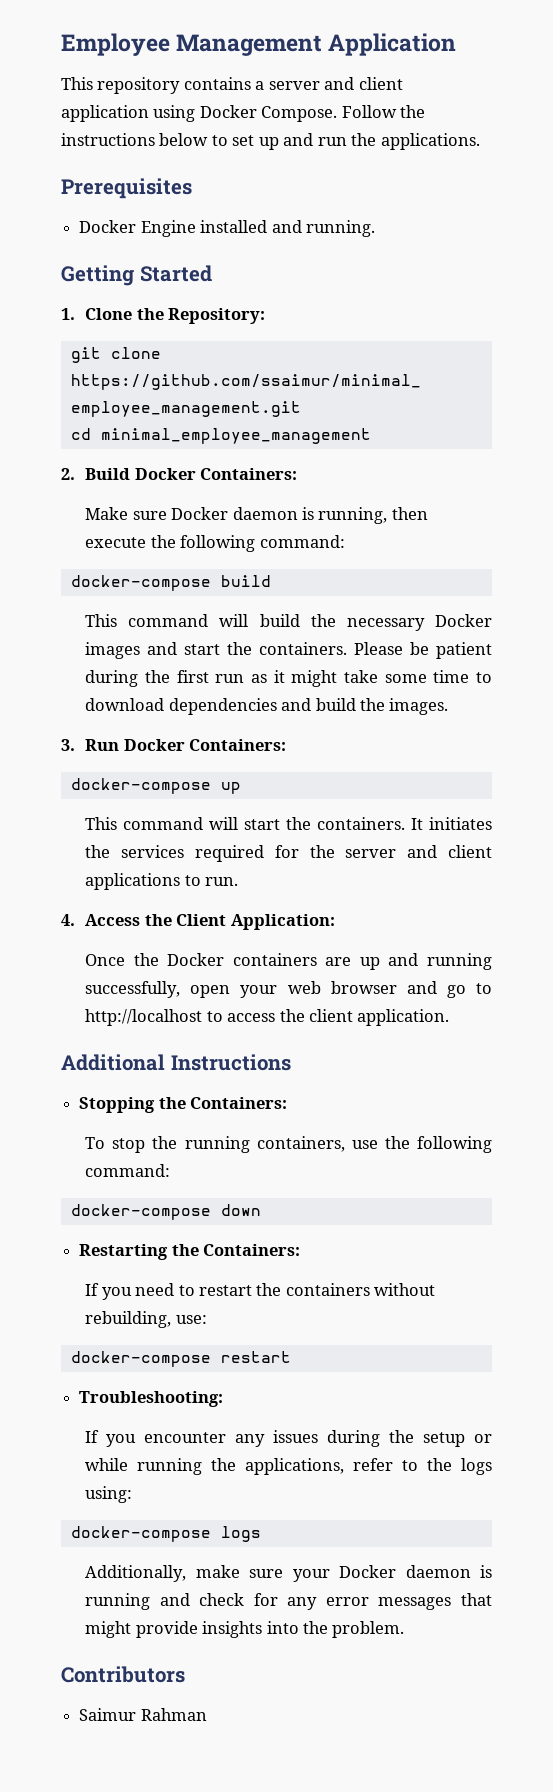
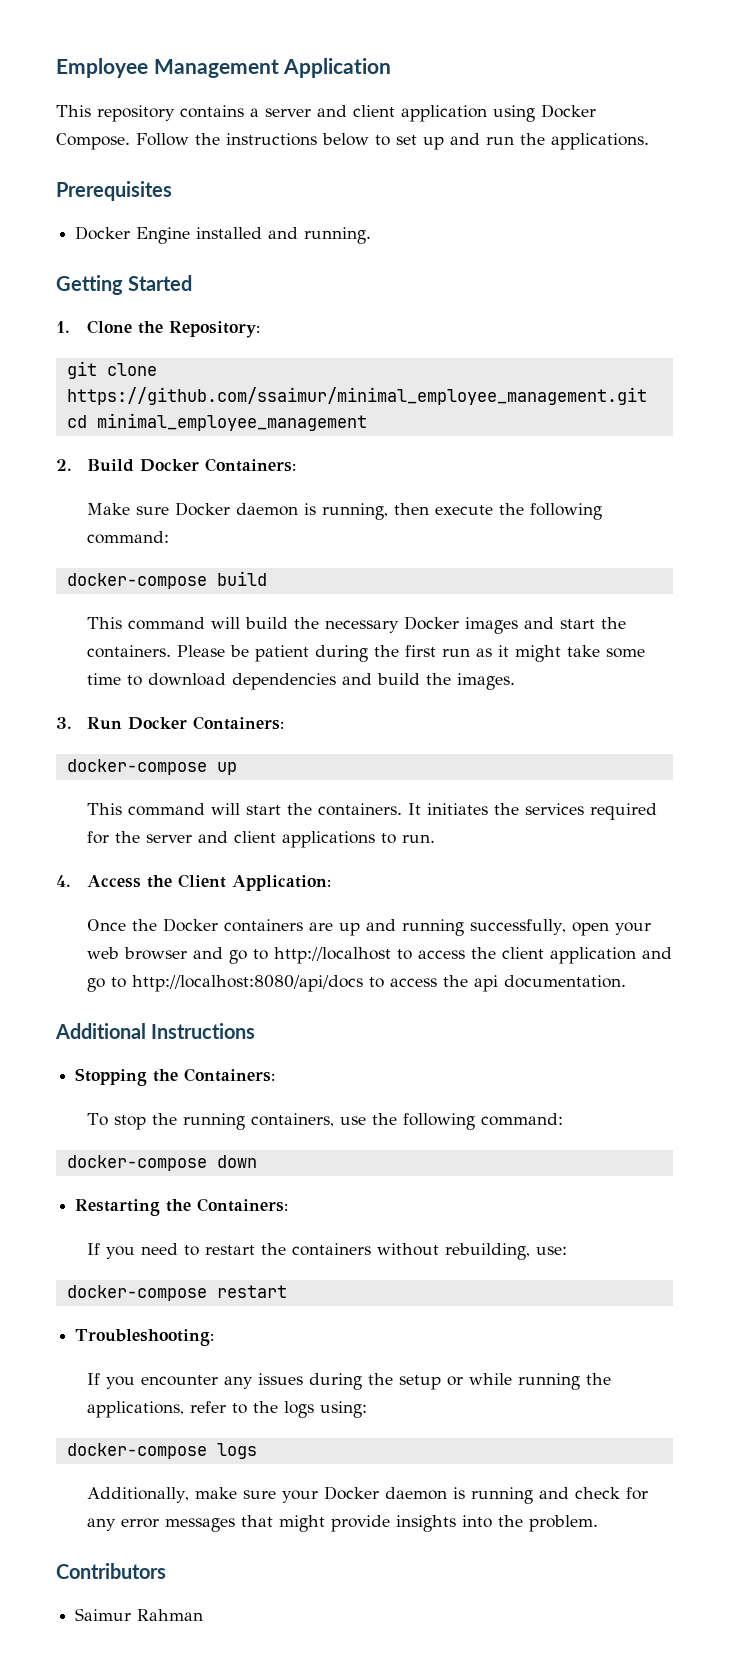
- Once the Docker containers are up and running successfully, open your web browser and go to http://localhost to access the client application.
+ Once the Docker containers are up and running successfully, open your web browser and go to http://localhost to access the client application and go to http://localhost:8080/api/docs to access the api documentation.

